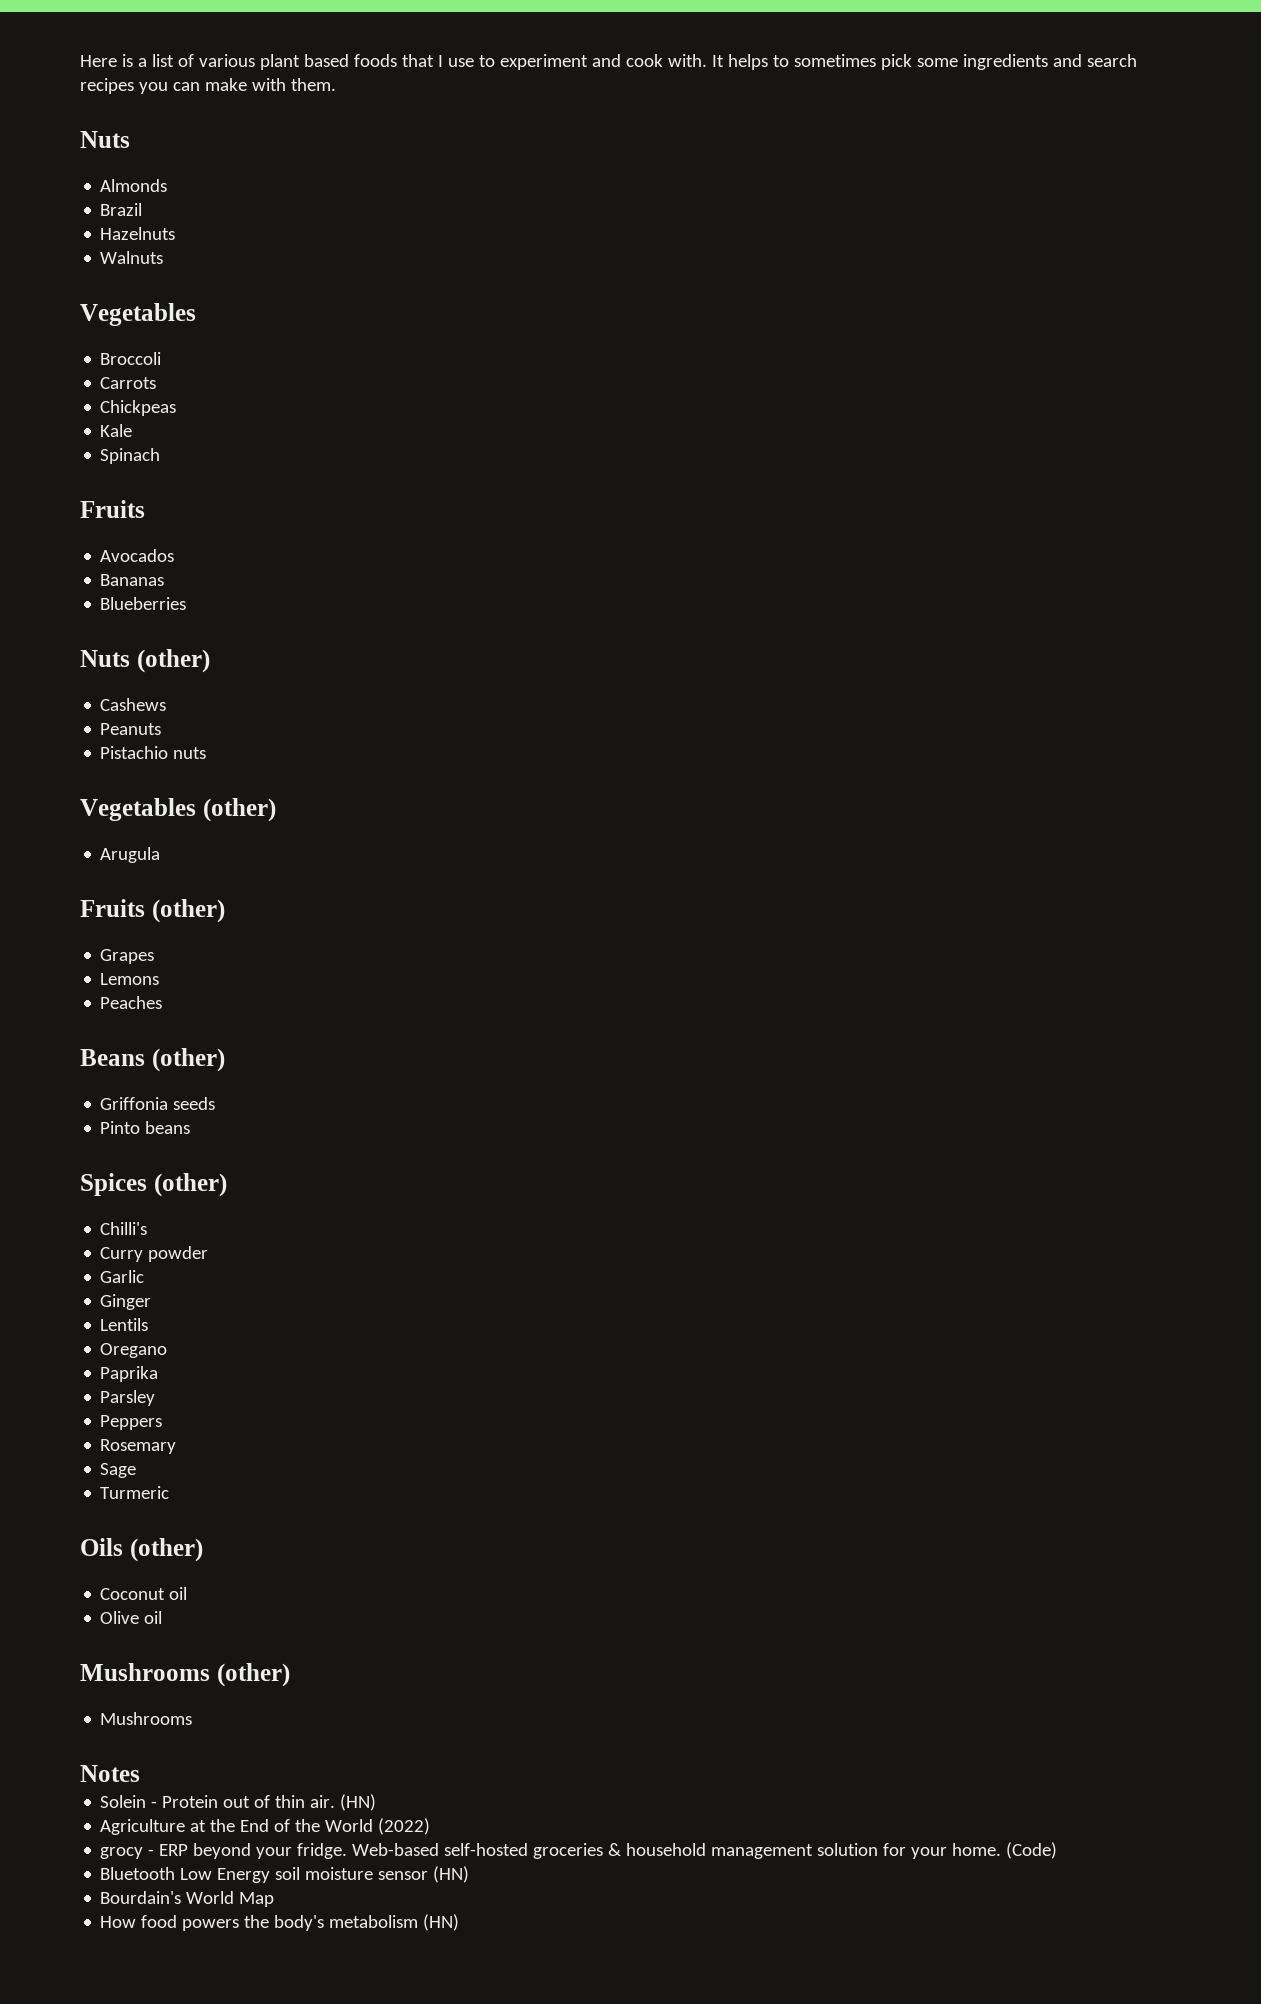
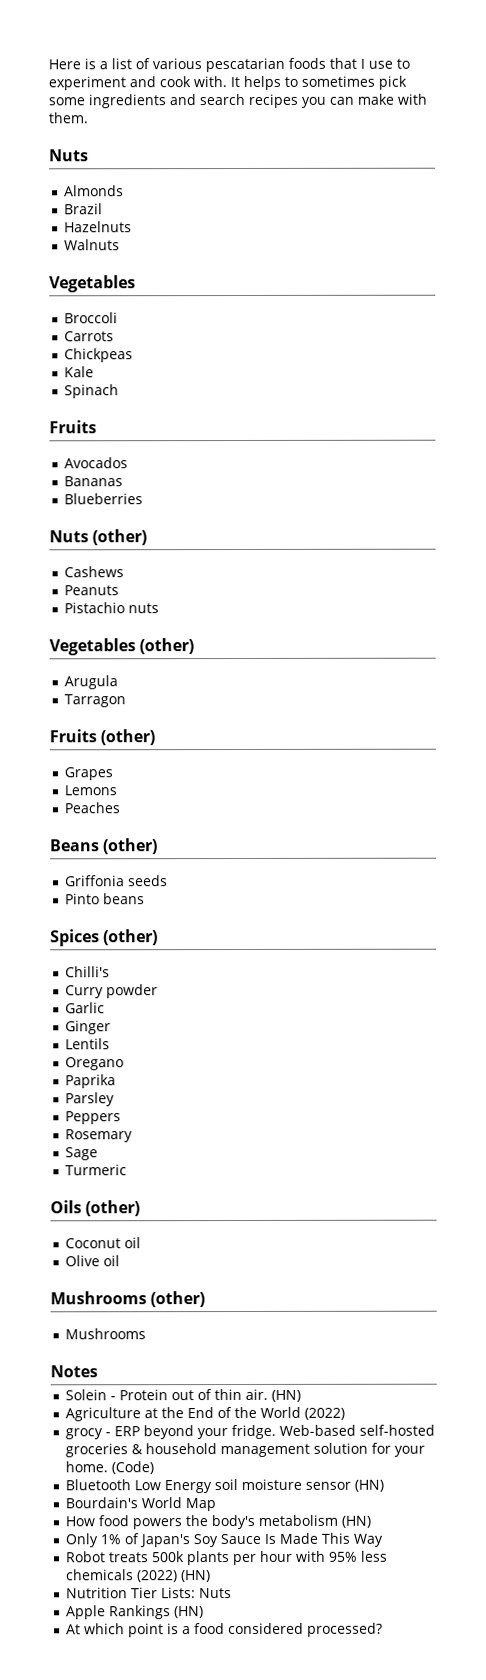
- Here is a list of various plant based foods that I use to experiment and cook with.
+ Here is a list of various pescatarian foods that I use to experiment and cook with.
+ Tarragon
+ Only 1% of Japan's Soy Sauce Is Made This Way
+ Robot treats 500k plants per hour with 95% less chemicals (2022) (HN)
+ Nutrition Tier Lists: Nuts
+ Apple Rankings (HN)
+ At which point is a food considered processed?

